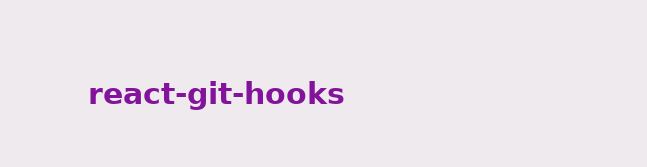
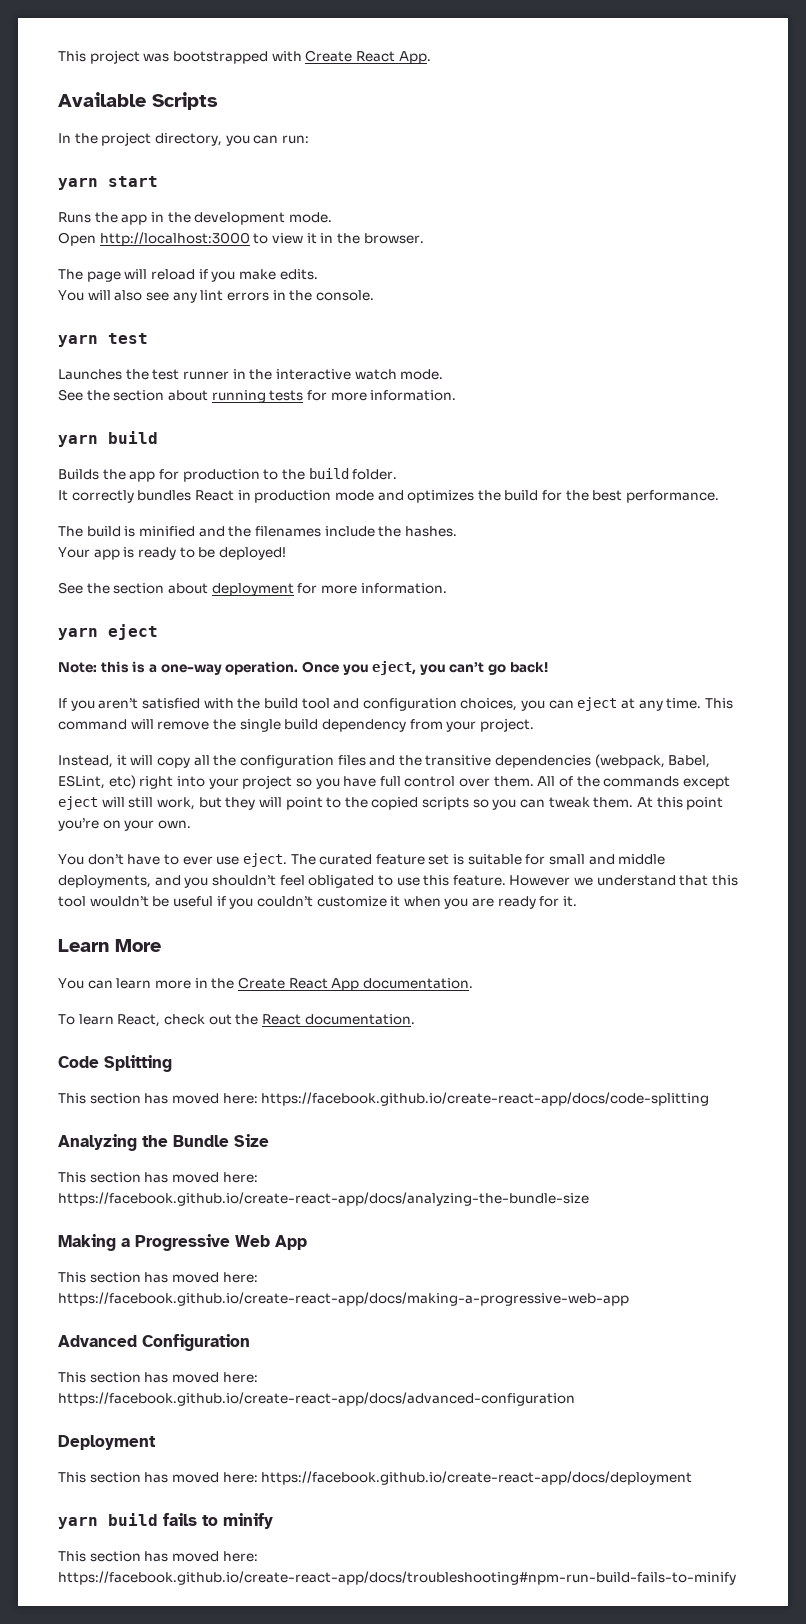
- react-git-hooks
+ This project was bootstrapped with Create React App.
+ Available Scripts
+ In the project directory, you can run:
+ yarn start
+ Runs the app in the development mode.
+ Open http://localhost:3000 to view it in the browser.
+ The page will reload if you make edits.
+ You will also see any lint errors in the console.
+ yarn test
+ Launches the test runner in the interactive watch mode.
+ See the section about running tests for more information.
+ yarn build
+ Builds the app for production to the build folder.
+ It correctly bundles React in production mode and optimizes the build for the best performance.
+ The build is minified and the filenames include the hashes.
+ Your app is ready to be deployed!
+ See the section about deployment for more information.
+ yarn eject
+ Note: this is a one-way operation. Once you eject, you can’t go back!
+ If you aren’t satisfied with the build tool and configuration choices, you can eject at any time. This command will remove the single build dependency from your project.
+ Instead, it will copy all the configuration files and the transitive dependencies (webpack, Babel, ESLint, etc) right into your project so you have full control over them. All of the commands except eject will still work, but they will point to the copied scripts so you can tweak them. At this point you’re on your own.
+ You don’t have to ever use eject. The curated feature set is suitable for small and middle deployments, and you shouldn’t feel obligated to use this feature. However we understand that this tool wouldn’t be useful if you couldn’t customize it when you are ready for it.
+ Learn More
+ You can learn more in the Create React App documentation.
+ To learn React, check out the React documentation.
+ Code Splitting
+ This section has moved here: https://facebook.github.io/create-react-app/docs/code-splitting
+ Analyzing the Bundle Size
+ This section has moved here: https://facebook.github.io/create-react-app/docs/analyzing-the-bundle-size
+ Making a Progressive Web App
+ This section has moved here: https://facebook.github.io/create-react-app/docs/making-a-progressive-web-app
+ Advanced Configuration
+ This section has moved here: https://facebook.github.io/create-react-app/docs/advanced-configuration
+ Deployment
+ This section has moved here: https://facebook.github.io/create-react-app/docs/deployment
+ yarn build fails to minify
+ This section has moved here: https://facebook.github.io/create-react-app/docs/troubleshooting#npm-run-build-fails-to-minify

